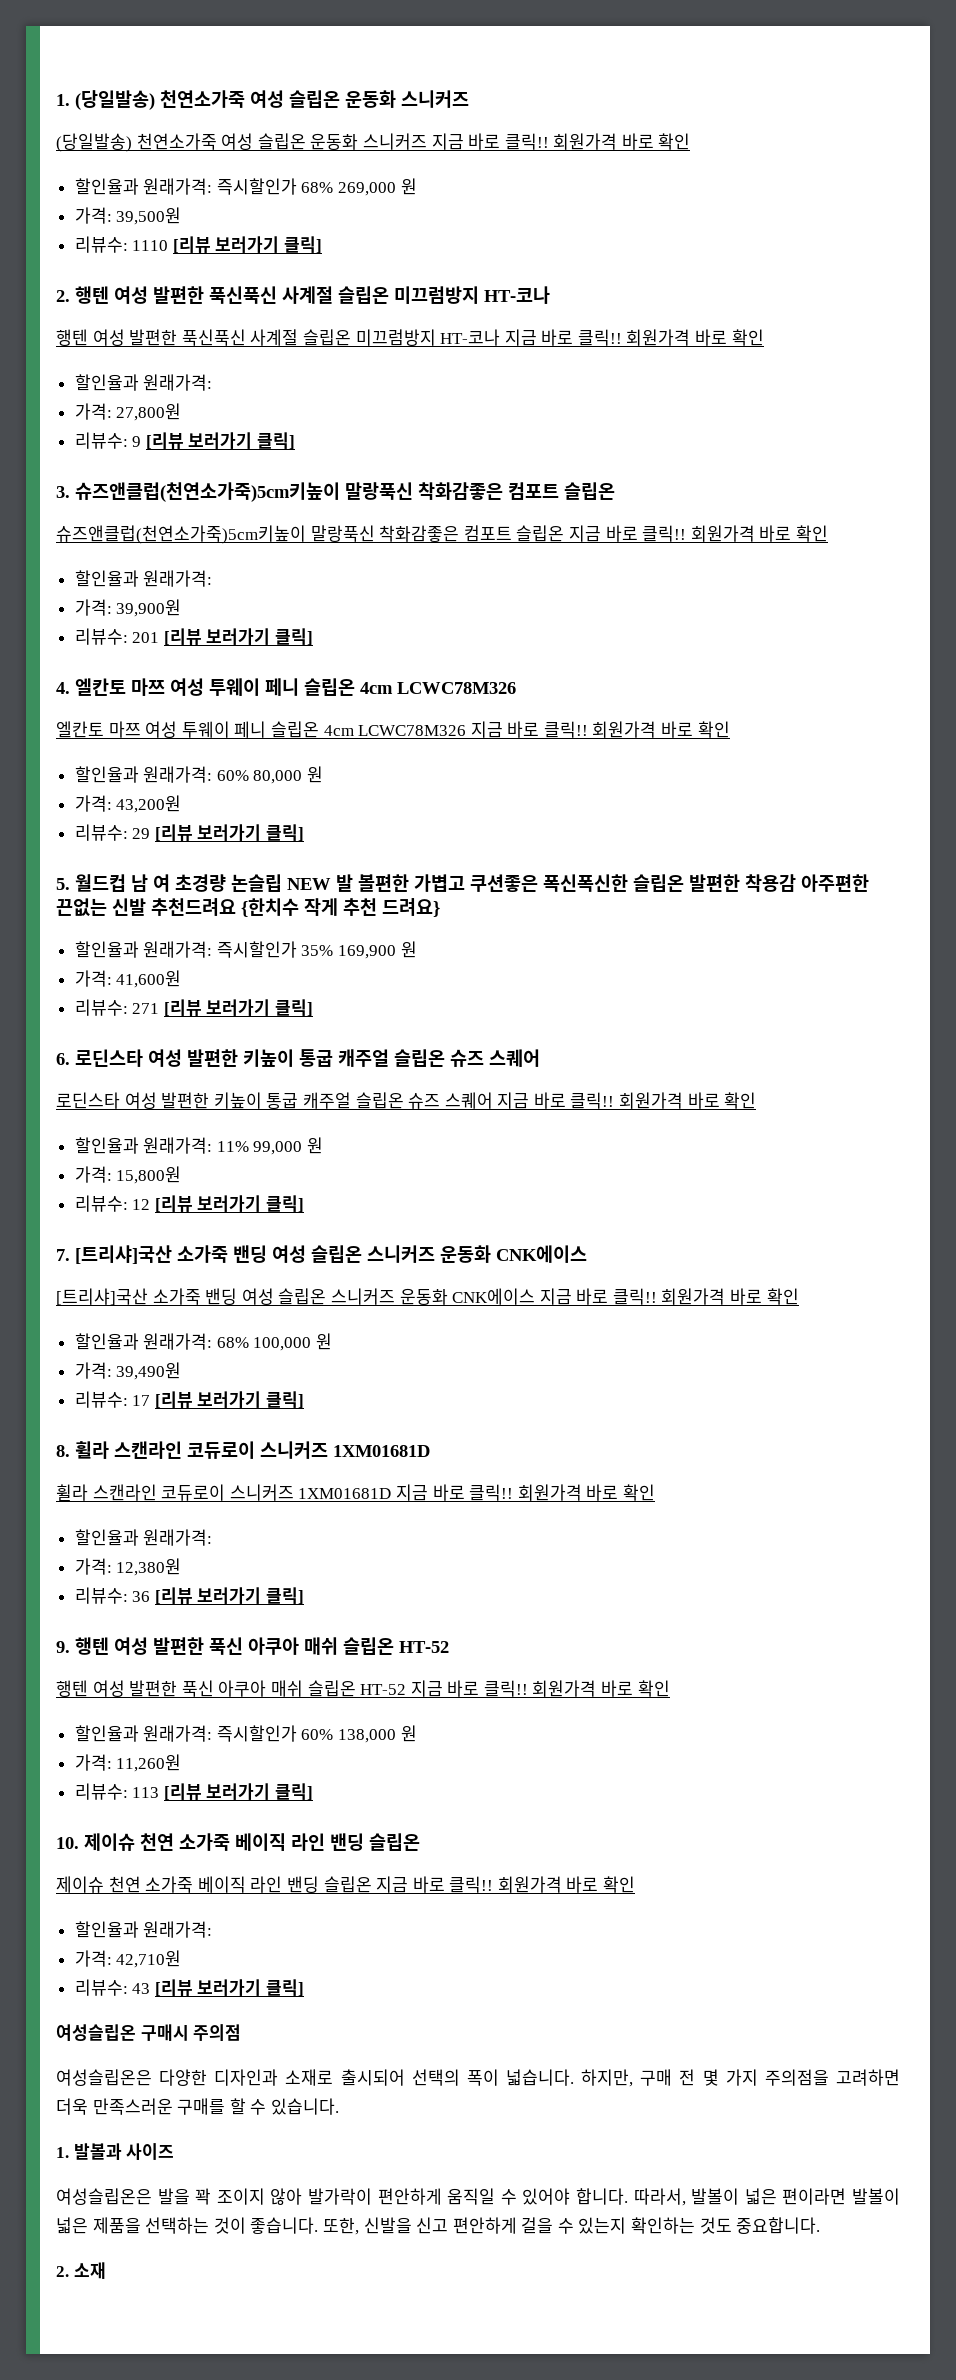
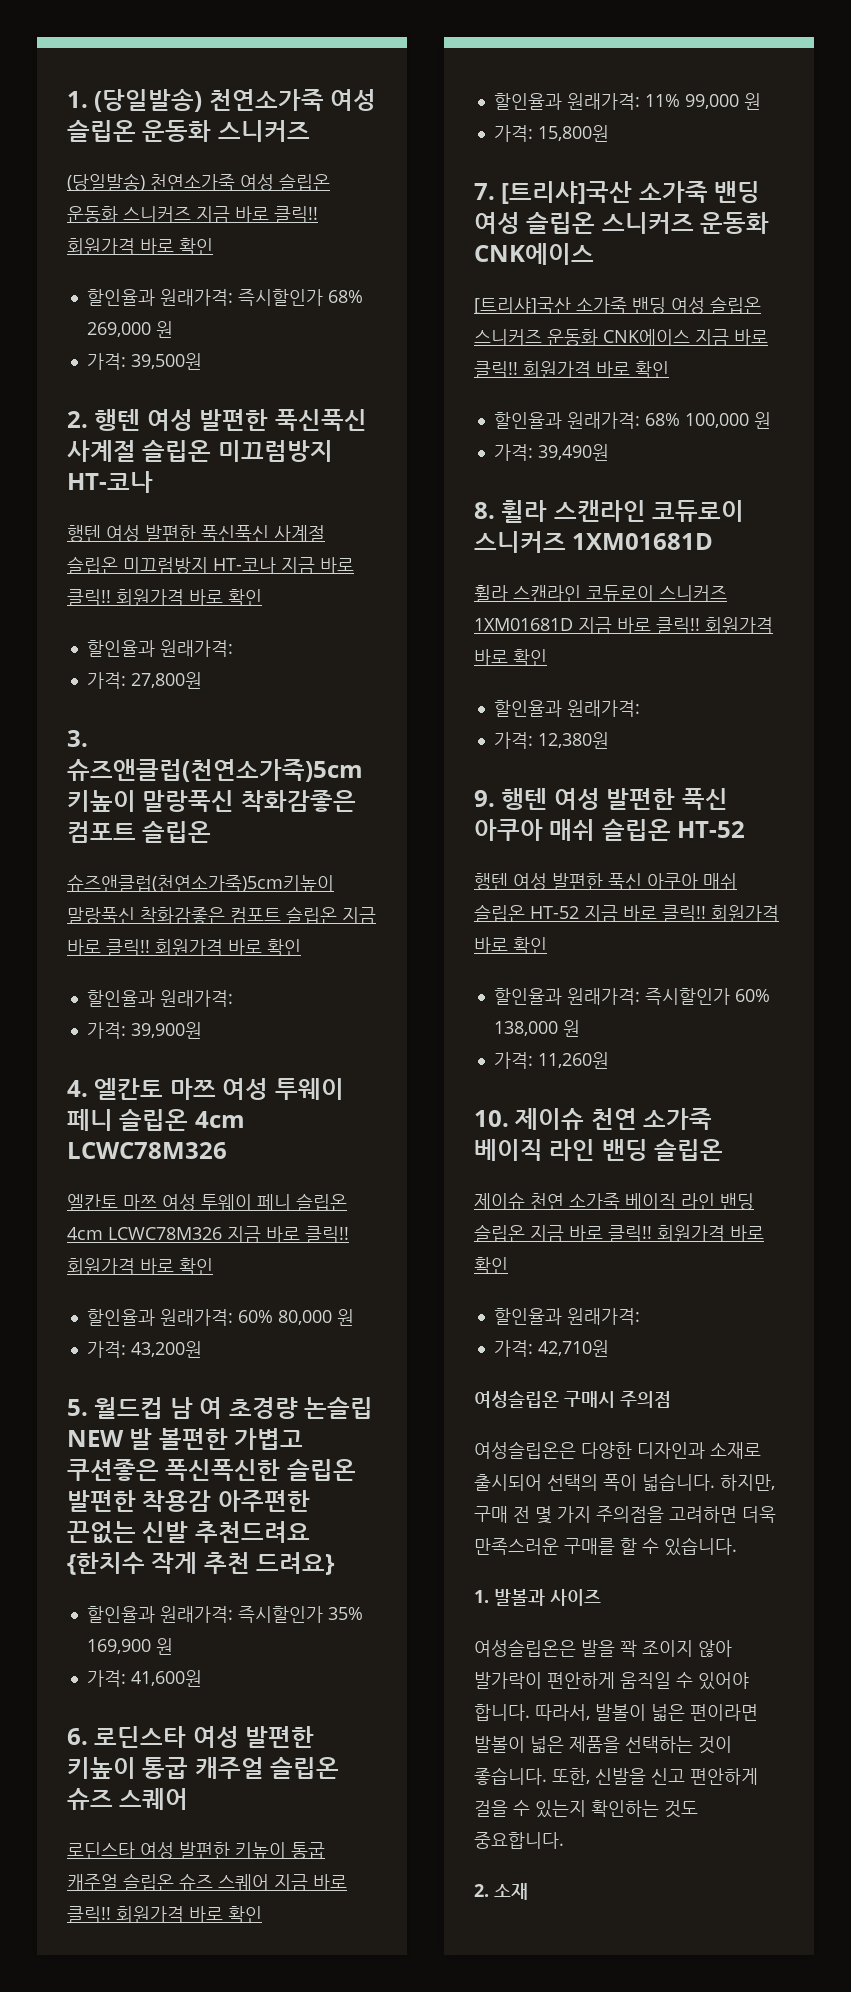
- 리뷰수: 1110 [리뷰 보러가기 클릭]
- 리뷰수: 9 [리뷰 보러가기 클릭]
- 리뷰수: 201 [리뷰 보러가기 클릭]
- 리뷰수: 29 [리뷰 보러가기 클릭]
- 리뷰수: 271 [리뷰 보러가기 클릭]
- 리뷰수: 12 [리뷰 보러가기 클릭]
- 리뷰수: 17 [리뷰 보러가기 클릭]
- 리뷰수: 36 [리뷰 보러가기 클릭]
- 리뷰수: 113 [리뷰 보러가기 클릭]
- 리뷰수: 43 [리뷰 보러가기 클릭]

